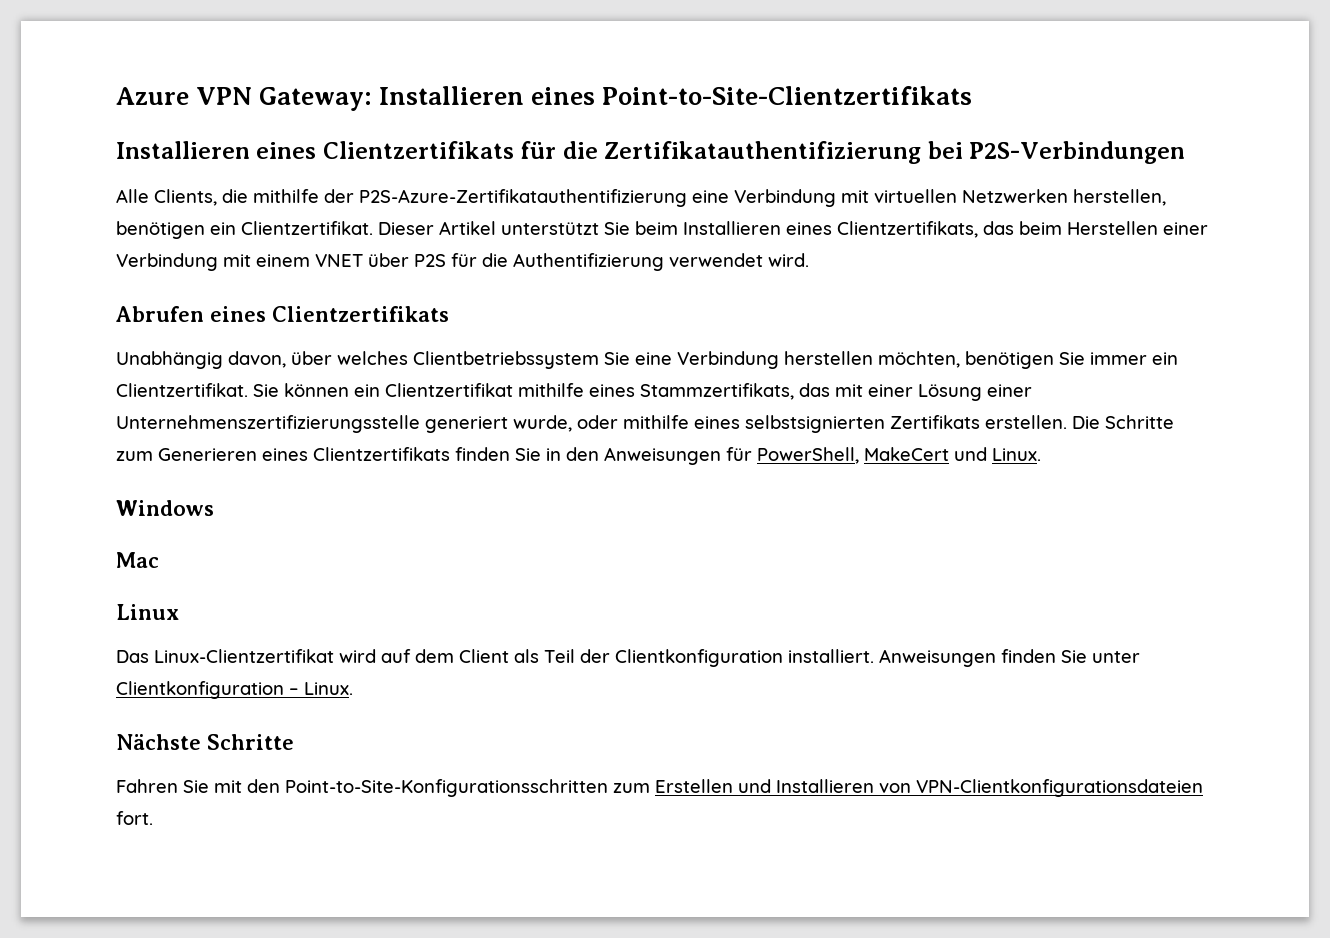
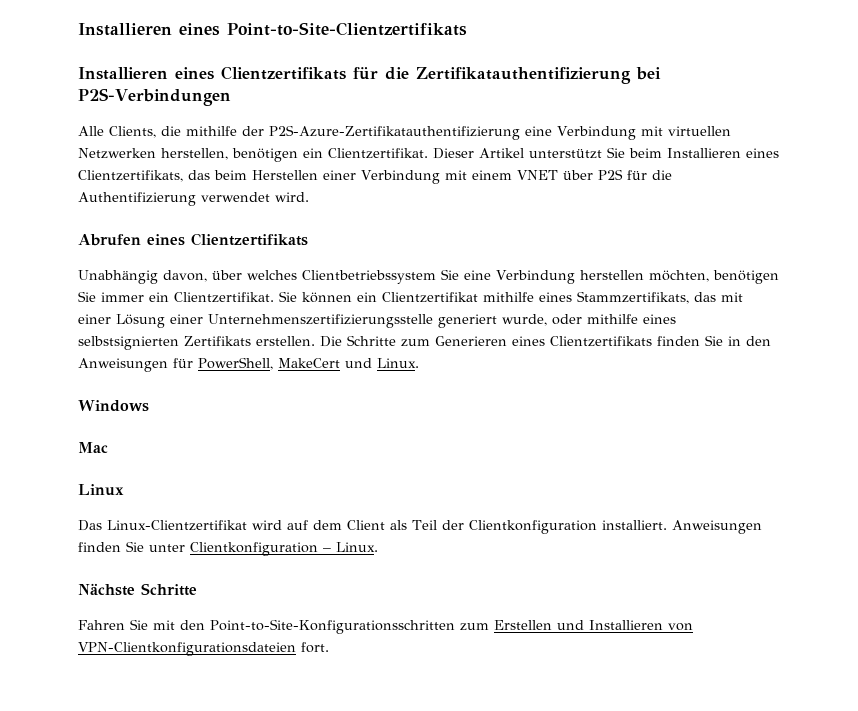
- Azure VPN Gateway: Installieren eines Point-to-Site-Clientzertifikats
+ Installieren eines Point-to-Site-Clientzertifikats

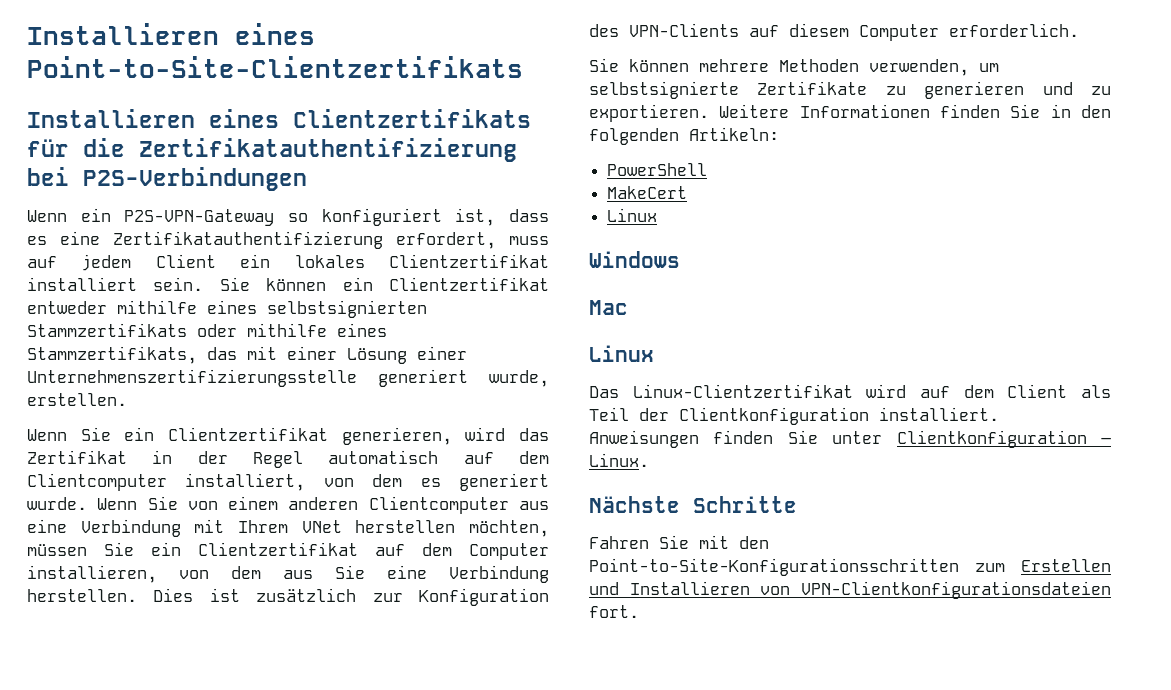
- Alle Clients, die mithilfe der P2S-Azure-Zertifikatauthentifizierung eine Verbindung mit virtuellen Netzwerken herstellen, benötigen ein Clientzertifikat. Dieser Artikel unterstützt Sie beim Installieren eines Clientzertifikats, das beim Herstellen einer Verbindung mit einem VNET über P2S für die Authentifizierung verwendet wird.
- Abrufen eines Clientzertifikats
- Unabhängig davon, über welches Clientbetriebssystem Sie eine Verbindung herstellen möchten, benötigen Sie immer ein Clientzertifikat. Sie können ein Clientzertifikat mithilfe eines Stammzertifikats, das mit einer Lösung einer Unternehmenszertifizierungsstelle generiert wurde, oder mithilfe eines selbstsignierten Zertifikats erstellen. Die Schritte zum Generieren eines Clientzertifikats finden Sie in den Anweisungen für PowerShell, MakeCert und Linux.
+ Wenn ein P2S-VPN-Gateway so konfiguriert ist, dass es eine Zertifikatauthentifizierung erfordert, muss auf jedem Client ein lokales Clientzertifikat installiert sein. Sie können ein Clientzertifikat entweder mithilfe eines selbstsignierten Stammzertifikats oder mithilfe eines Stammzertifikats, das mit einer Lösung einer Unternehmenszertifizierungsstelle generiert wurde, erstellen.
+ Wenn Sie ein Clientzertifikat generieren, wird das Zertifikat in der Regel automatisch auf dem Clientcomputer installiert, von dem es generiert wurde. Wenn Sie von einem anderen Clientcomputer aus eine Verbindung mit Ihrem VNet herstellen möchten, müssen Sie ein Clientzertifikat auf dem Computer installieren, von dem aus Sie eine Verbindung herstellen. Dies ist zusätzlich zur Konfiguration des VPN-Clients auf diesem Computer erforderlich.
+ Sie können mehrere Methoden verwenden, um selbstsignierte Zertifikate zu generieren und zu exportieren. Weitere Informationen finden Sie in den folgenden Artikeln:
+ PowerShell
+ MakeCert
+ Linux

